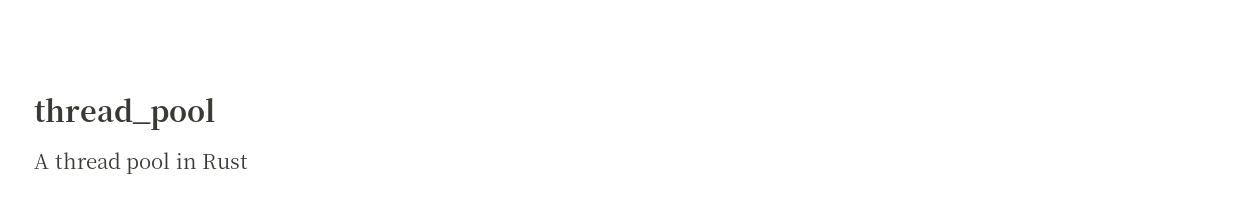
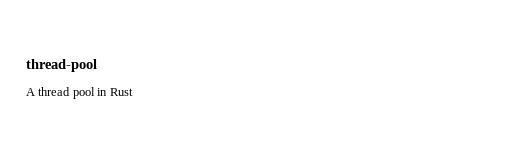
- thread_pool
+ thread-pool

